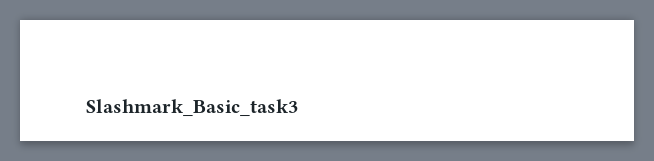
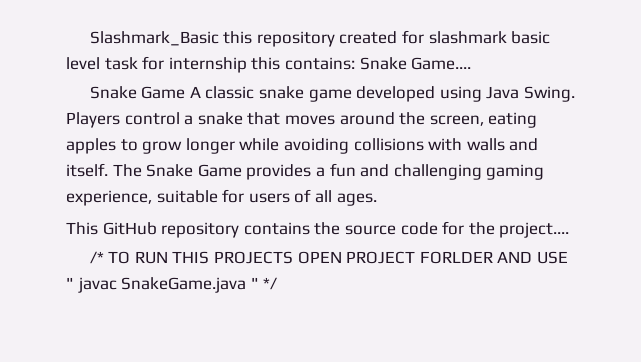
- Slashmark_Basic_task3
+ Slashmark_Basic this repository created for slashmark basic level task for internship this contains: Snake Game....
+ Snake Game A classic snake game developed using Java Swing. Players control a snake that moves around the screen, eating apples to grow longer while avoiding collisions with walls and itself. The Snake Game provides a fun and challenging gaming experience, suitable for users of all ages.
+ This GitHub repository contains the source code for the project....
+ /* TO RUN THIS PROJECTS OPEN PROJECT FORLDER AND USE " javac SnakeGame.java " */

